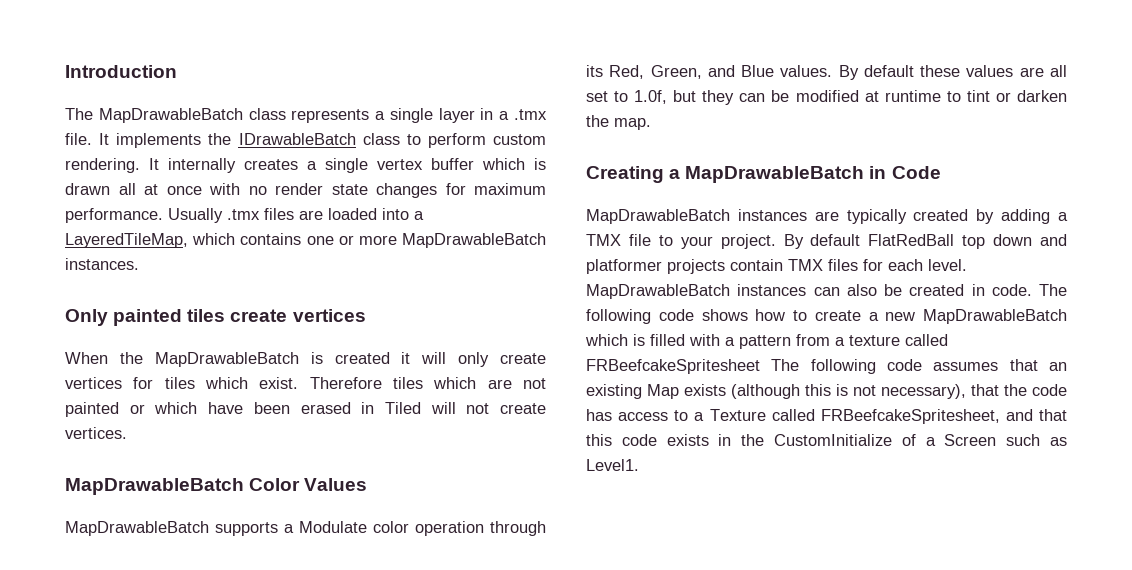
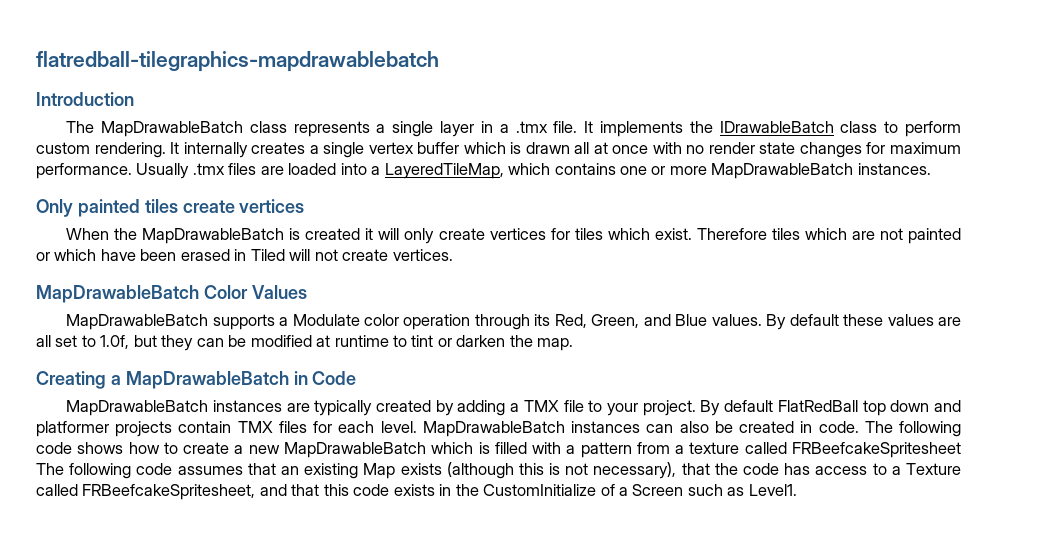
+ flatredball-tilegraphics-mapdrawablebatch

